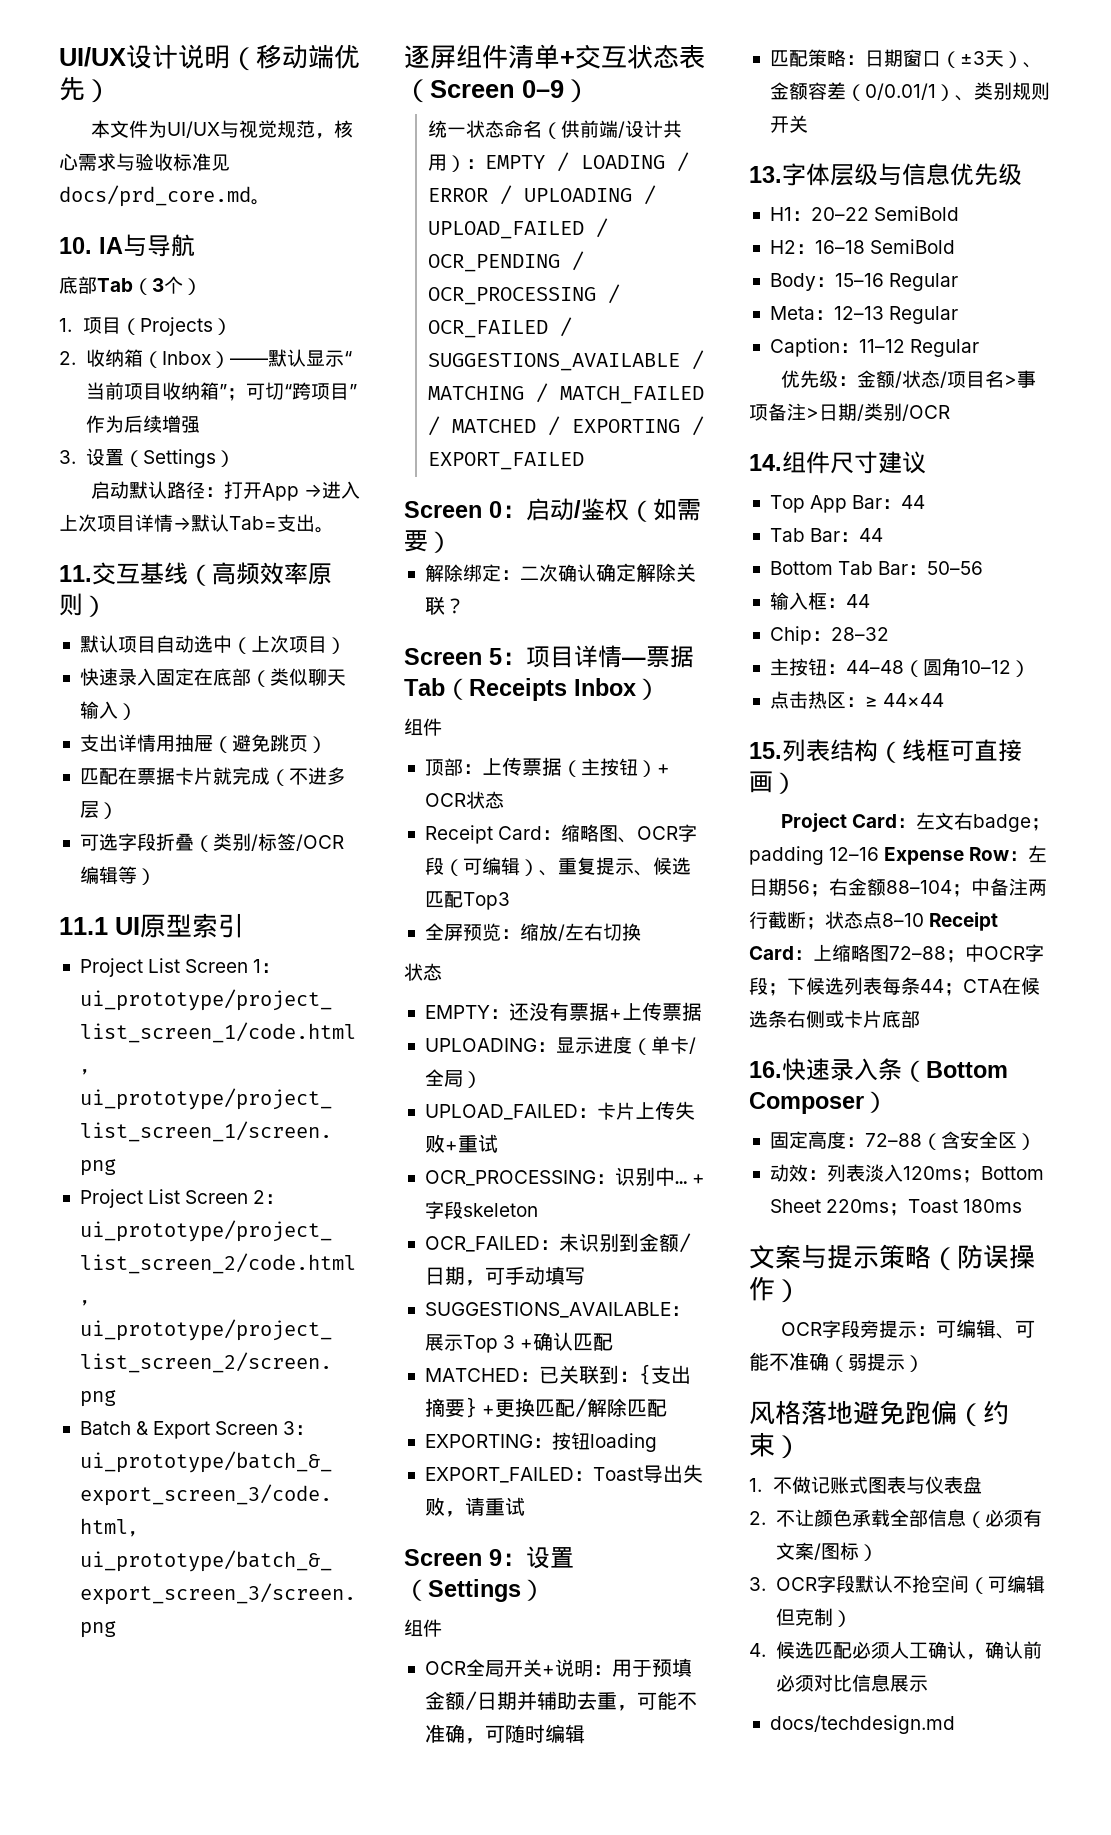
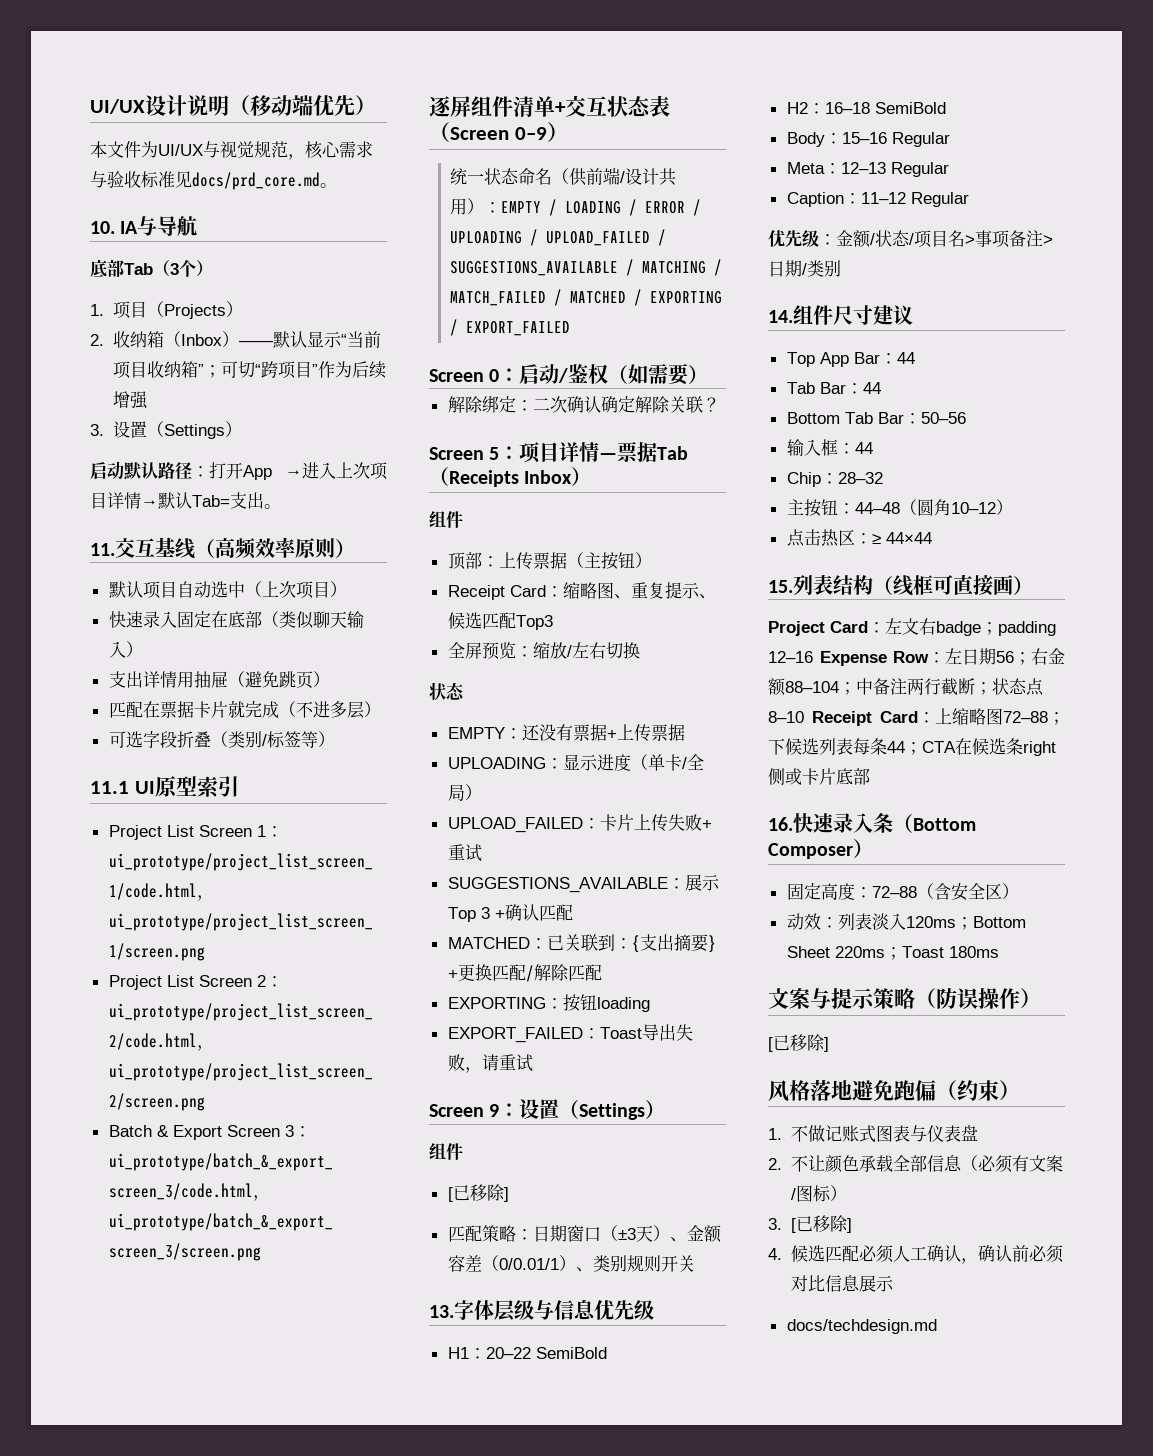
- 可选字段折叠（类别/标签/OCR编辑等）
+ 可选字段折叠（类别/标签等）
- 统一状态命名（供前端/设计共用）：EMPTY / LOADING / ERROR / UPLOADING / UPLOAD_FAILED / OCR_PENDING / OCR_PROCESSING / OCR_FAILED / SUGGESTIONS_AVAILABLE / MATCHING / MATCH_FAILED / MATCHED / EXPORTING / EXPORT_FAILED
+ 统一状态命名（供前端/设计共用）：EMPTY / LOADING / ERROR / UPLOADING / UPLOAD_FAILED / SUGGESTIONS_AVAILABLE / MATCHING / MATCH_FAILED / MATCHED / EXPORTING / EXPORT_FAILED
- 顶部：上传票据（主按钮）+ OCR状态
+ 顶部：上传票据（主按钮）
- Receipt Card：缩略图、OCR字段（可编辑）、重复提示、候选匹配Top3
+ Receipt Card：缩略图、重复提示、候选匹配Top3
- OCR_PROCESSING：识别中… +字段skeleton
- OCR_FAILED：未识别到金额/日期，可手动填写
  Screen 9：设置（Settings）
  组件
- OCR全局开关+说明：用于预填金额/日期并辅助去重，可能不准确，可随时编辑
+ [已移除]
- 优先级：金额/状态/项目名>事项备注>日期/类别/OCR
+ 优先级：金额/状态/项目名>事项备注>日期/类别
- Project Card：左文右badge；padding 12–16 Expense Row：左日期56；右金额88–104；中备注两行截断；状态点8–10 Receipt Card：上缩略图72–88；中OCR字段；下候选列表每条44；CTA在候选条右侧或卡片底部
+ Project Card：左文右badge；padding 12–16 Expense Row：左日期56；右金额88–104；中备注两行截断；状态点8–10 Receipt Card：上缩略图72–88；下候选列表每条44；CTA在候选条right侧或卡片底部
  文案与提示策略（防误操作）
- OCR字段旁提示：可编辑、可能不准确（弱提示）
+ [已移除]
- 3. OCR字段默认不抢空间（可编辑但克制）
+ 3. [已移除]

